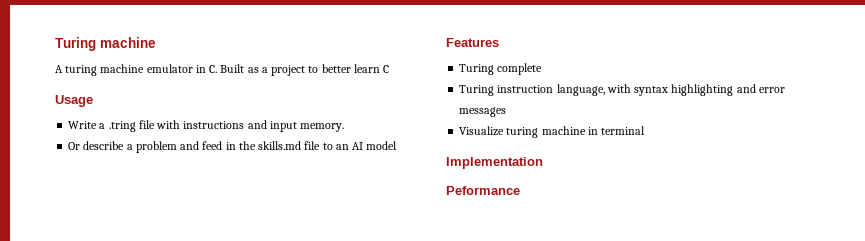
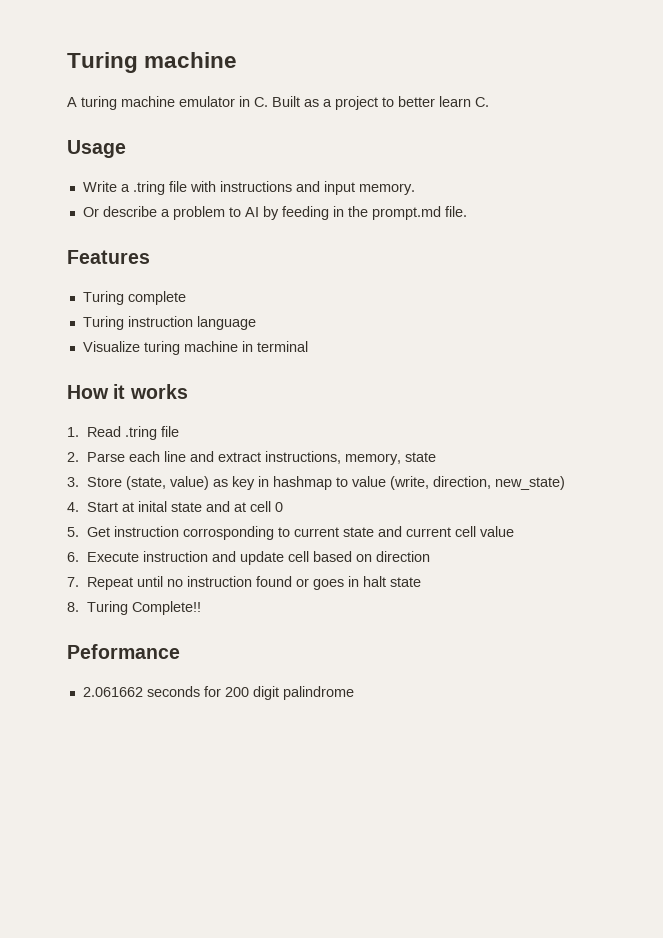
- A turing machine emulator in C. Built as a project to better learn C
+ A turing machine emulator in C. Built as a project to better learn C.
- Or describe a problem and feed in the skills.md file to an AI model
+ Or describe a problem to AI by feeding in the prompt.md file.
- Turing instruction language, with syntax highlighting and error messages
+ Turing instruction language
- Implementation
+ How it works
+ 1. Read .tring file
+ 2. Parse each line and extract instructions, memory, state
+ 3. Store (state, value) as key in hashmap to value (write, direction, new_state)
+ 4. Start at inital state and at cell 0
+ 5. Get instruction corrosponding to current state and current cell value
+ 6. Execute instruction and update cell based on direction
+ 7. Repeat until no instruction found or goes in halt state
+ 8. Turing Complete!!
  Peformance
+ 2.061662 seconds for 200 digit palindrome

